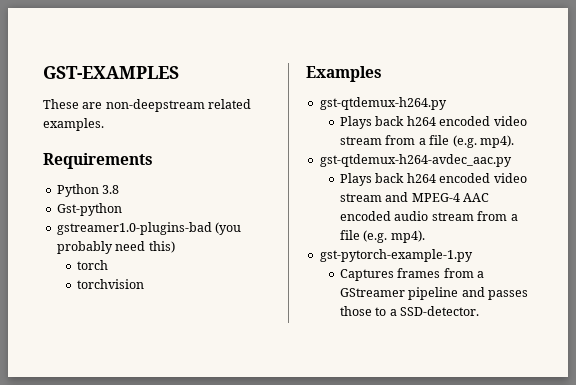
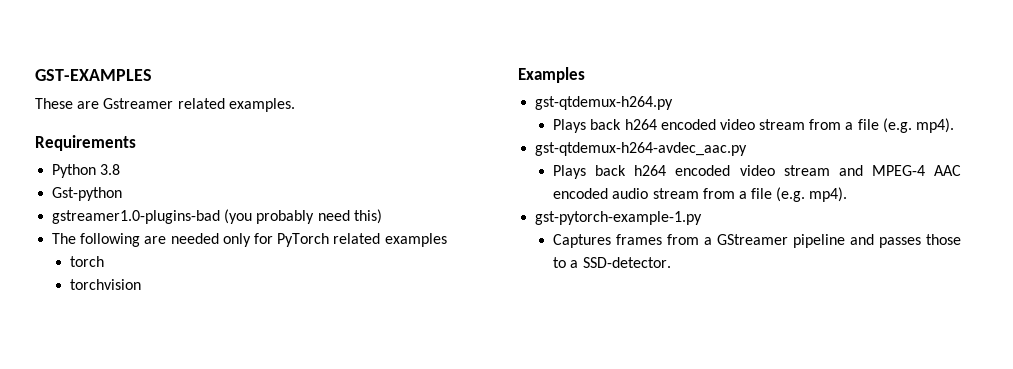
- These are non-deepstream related examples.
+ These are Gstreamer related examples.
+ The following are needed only for PyTorch related examples

